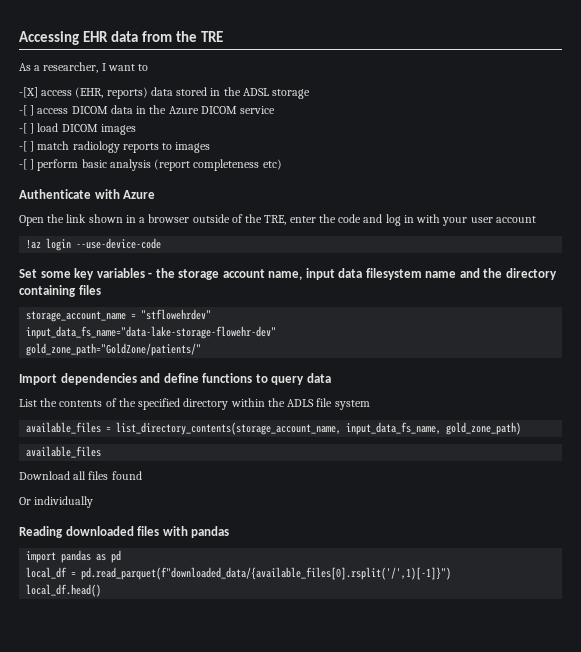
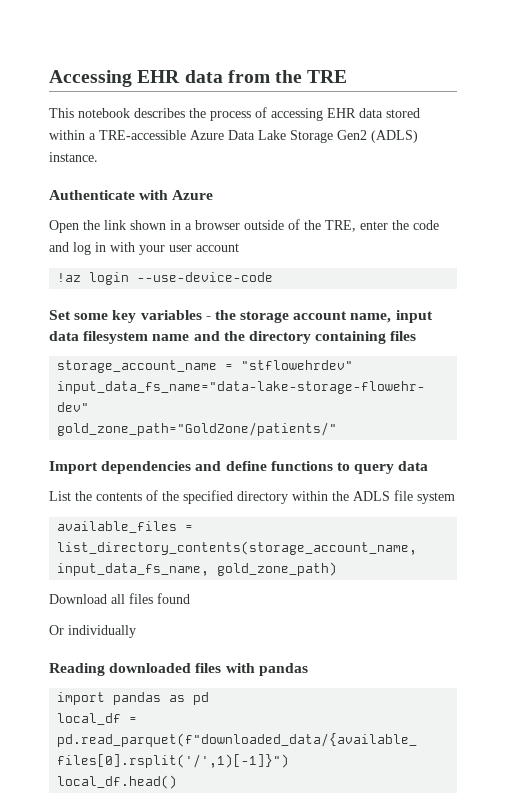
- As a researcher, I want to
- -[X] access (EHR, reports) data stored in the ADSL storage
- -[ ] access DICOM data in the Azure DICOM service
- -[ ] load DICOM images
- -[ ] match radiology reports to images
- -[ ] perform basic analysis (report completeness etc)
+ This notebook describes the process of accessing EHR data stored within a TRE-accessible Azure Data Lake Storage Gen2 (ADLS) instance.
  available_files = list_directory_contents(storage_account_name, input_data_fs_name, gold_zone_path)
- available_files

